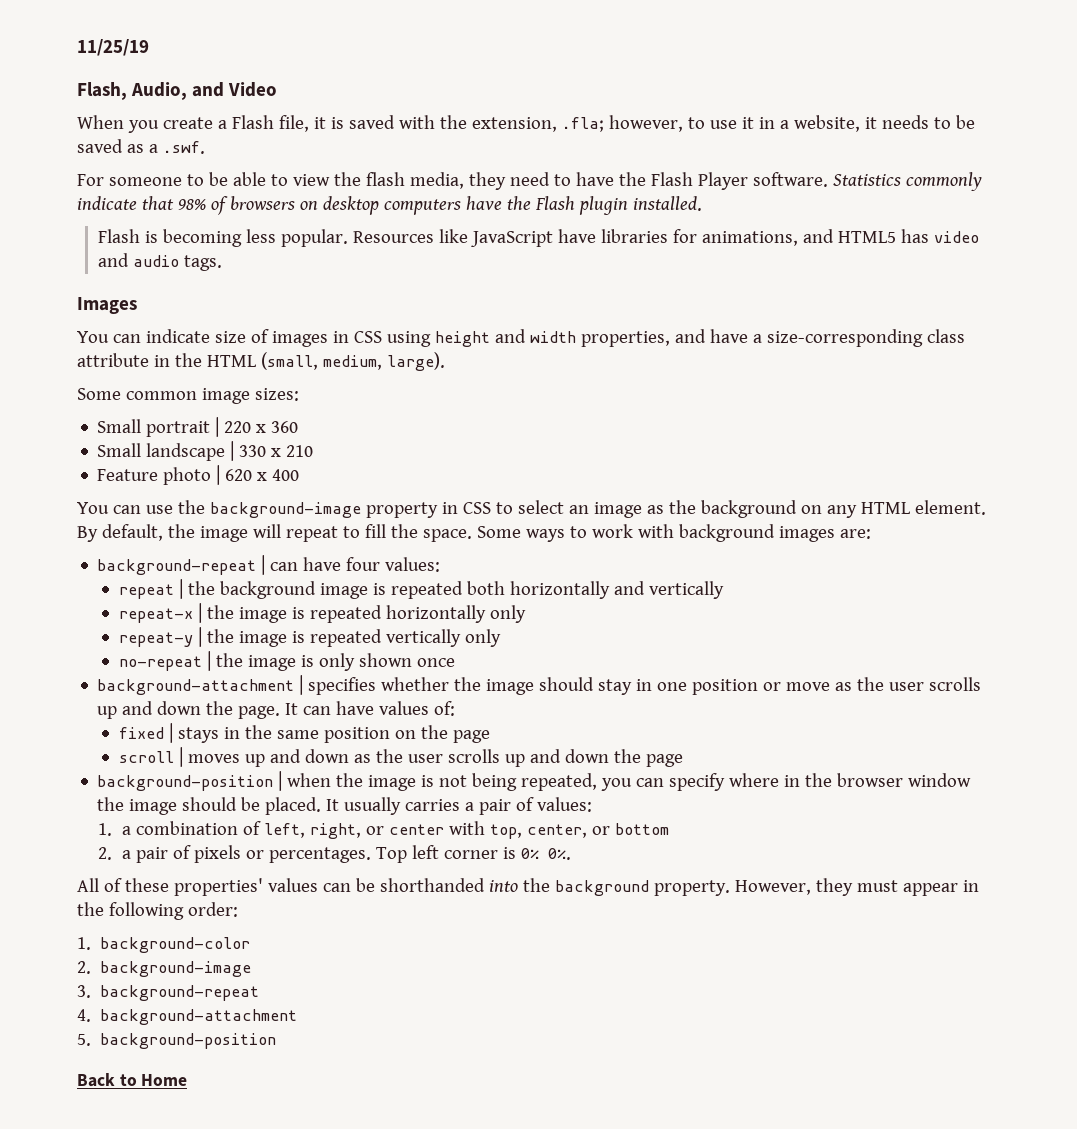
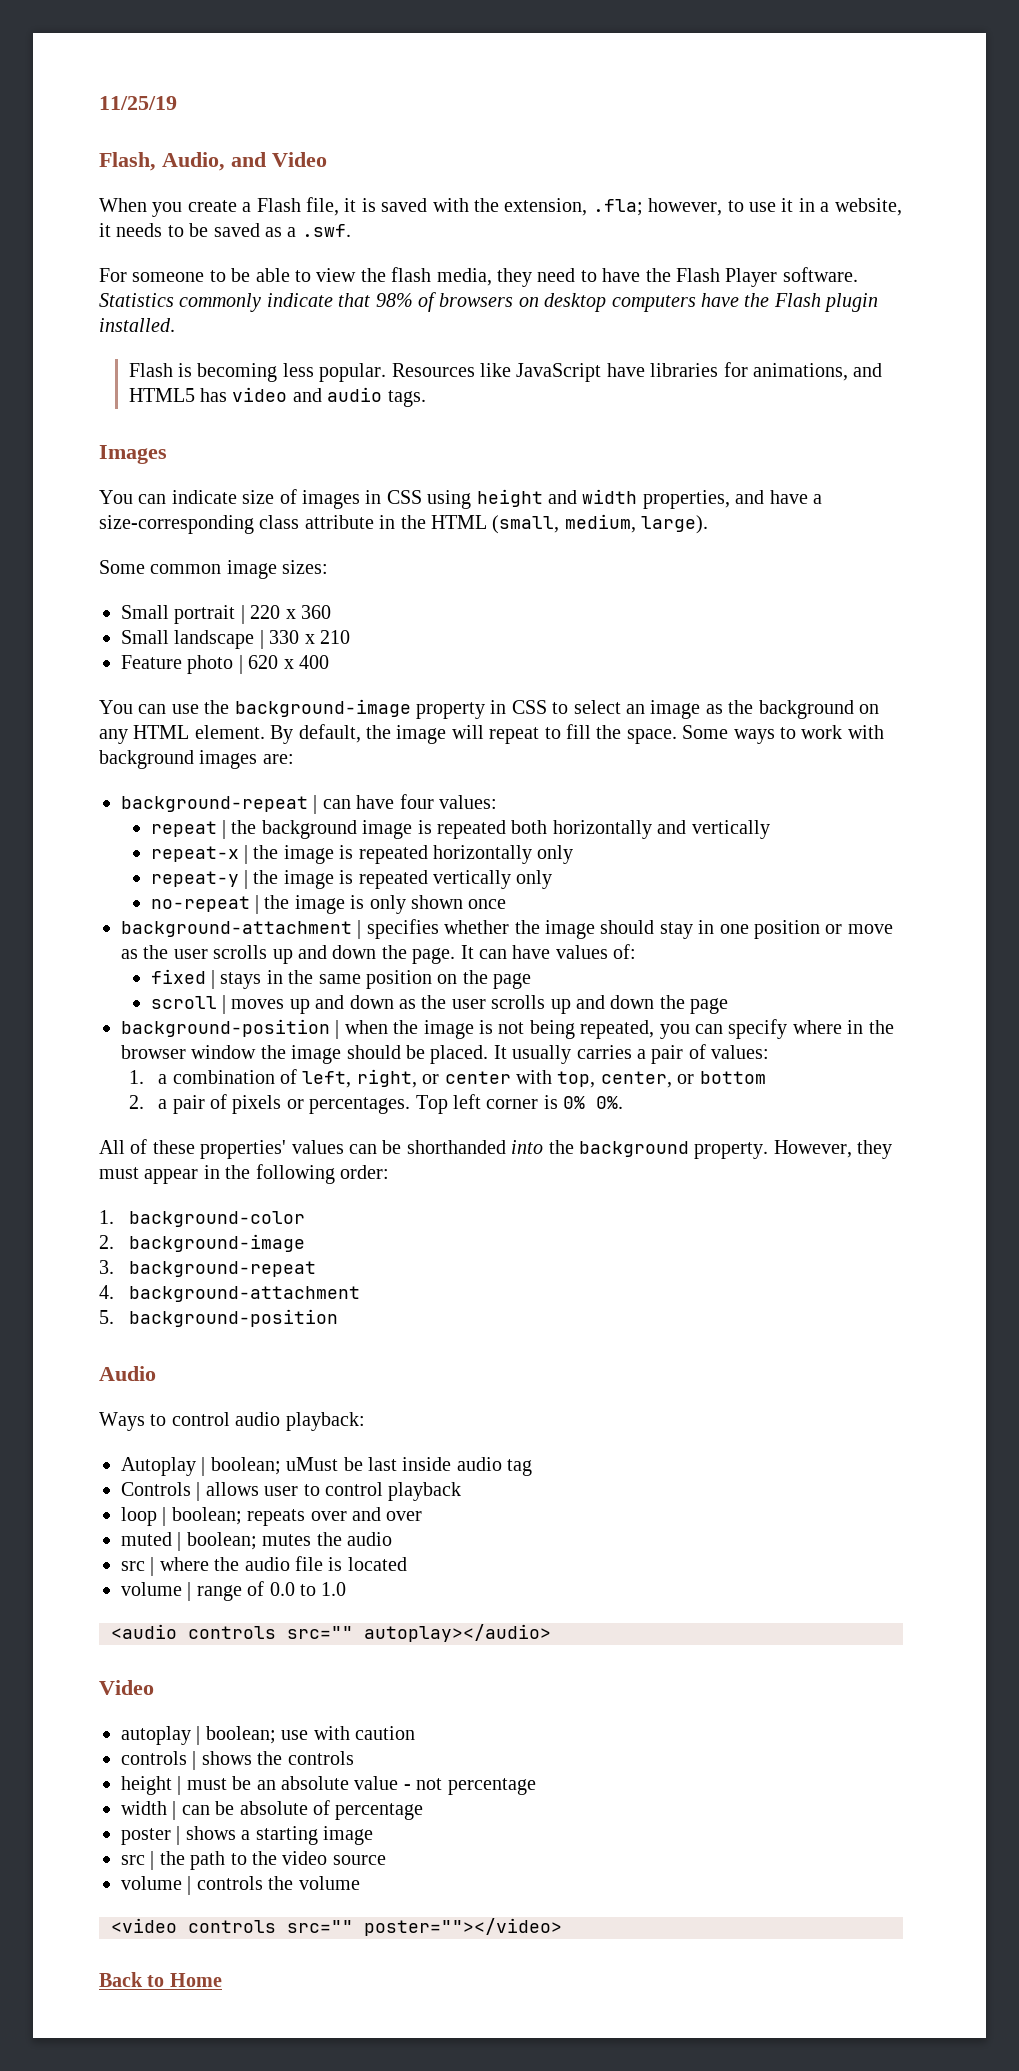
+ Audio
+ Ways to control audio playback:
+ Autoplay | boolean; uMust be last inside audio tag
+ Controls | allows user to control playback
+ loop | boolean; repeats over and over
+ muted | boolean; mutes the audio
+ src | where the audio file is located
+ volume | range of 0.0 to 1.0
+ <audio controls src="" autoplay></audio>
+ Video
+ autoplay | boolean; use with caution
+ controls | shows the controls
+ height | must be an absolute value - not percentage
+ width | can be absolute of percentage
+ poster | shows a starting image
+ src | the path to the video source
+ volume | controls the volume
+ <video controls src="" poster=""></video>

